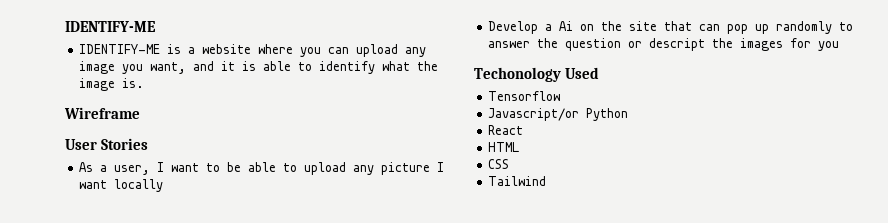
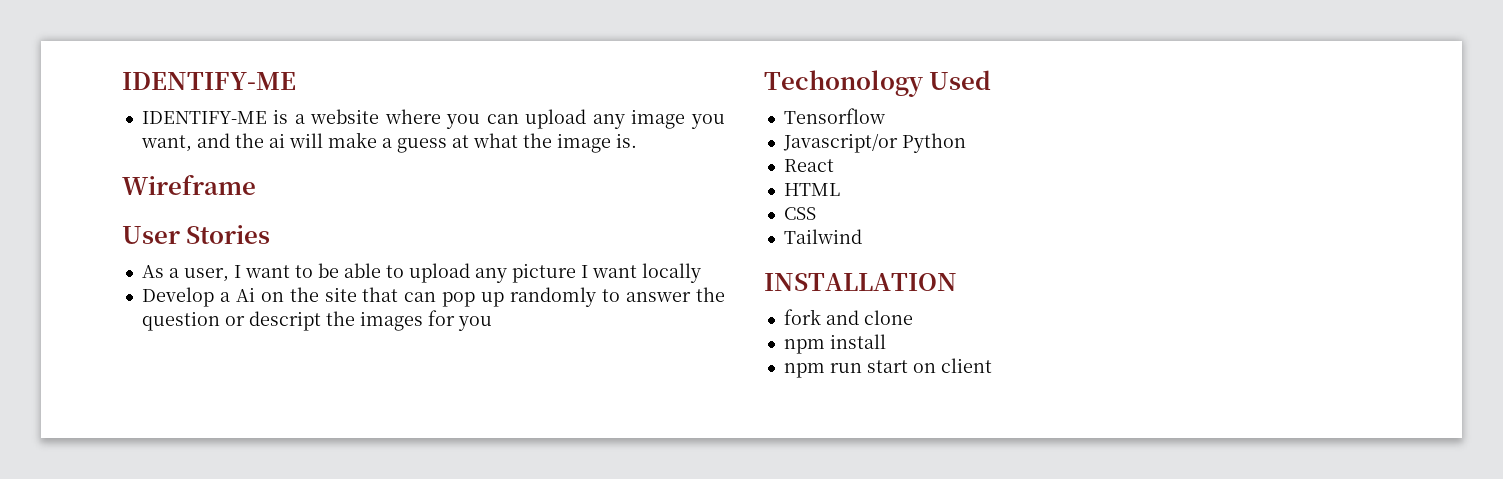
- IDENTIFY-ME is a website where you can upload any image you want, and it is able to identify what the image is.
+ IDENTIFY-ME is a website where you can upload any image you want, and the ai will make a guess at what the image is.
+ INSTALLATION
+ fork and clone
+ npm install
+ npm run start on client

